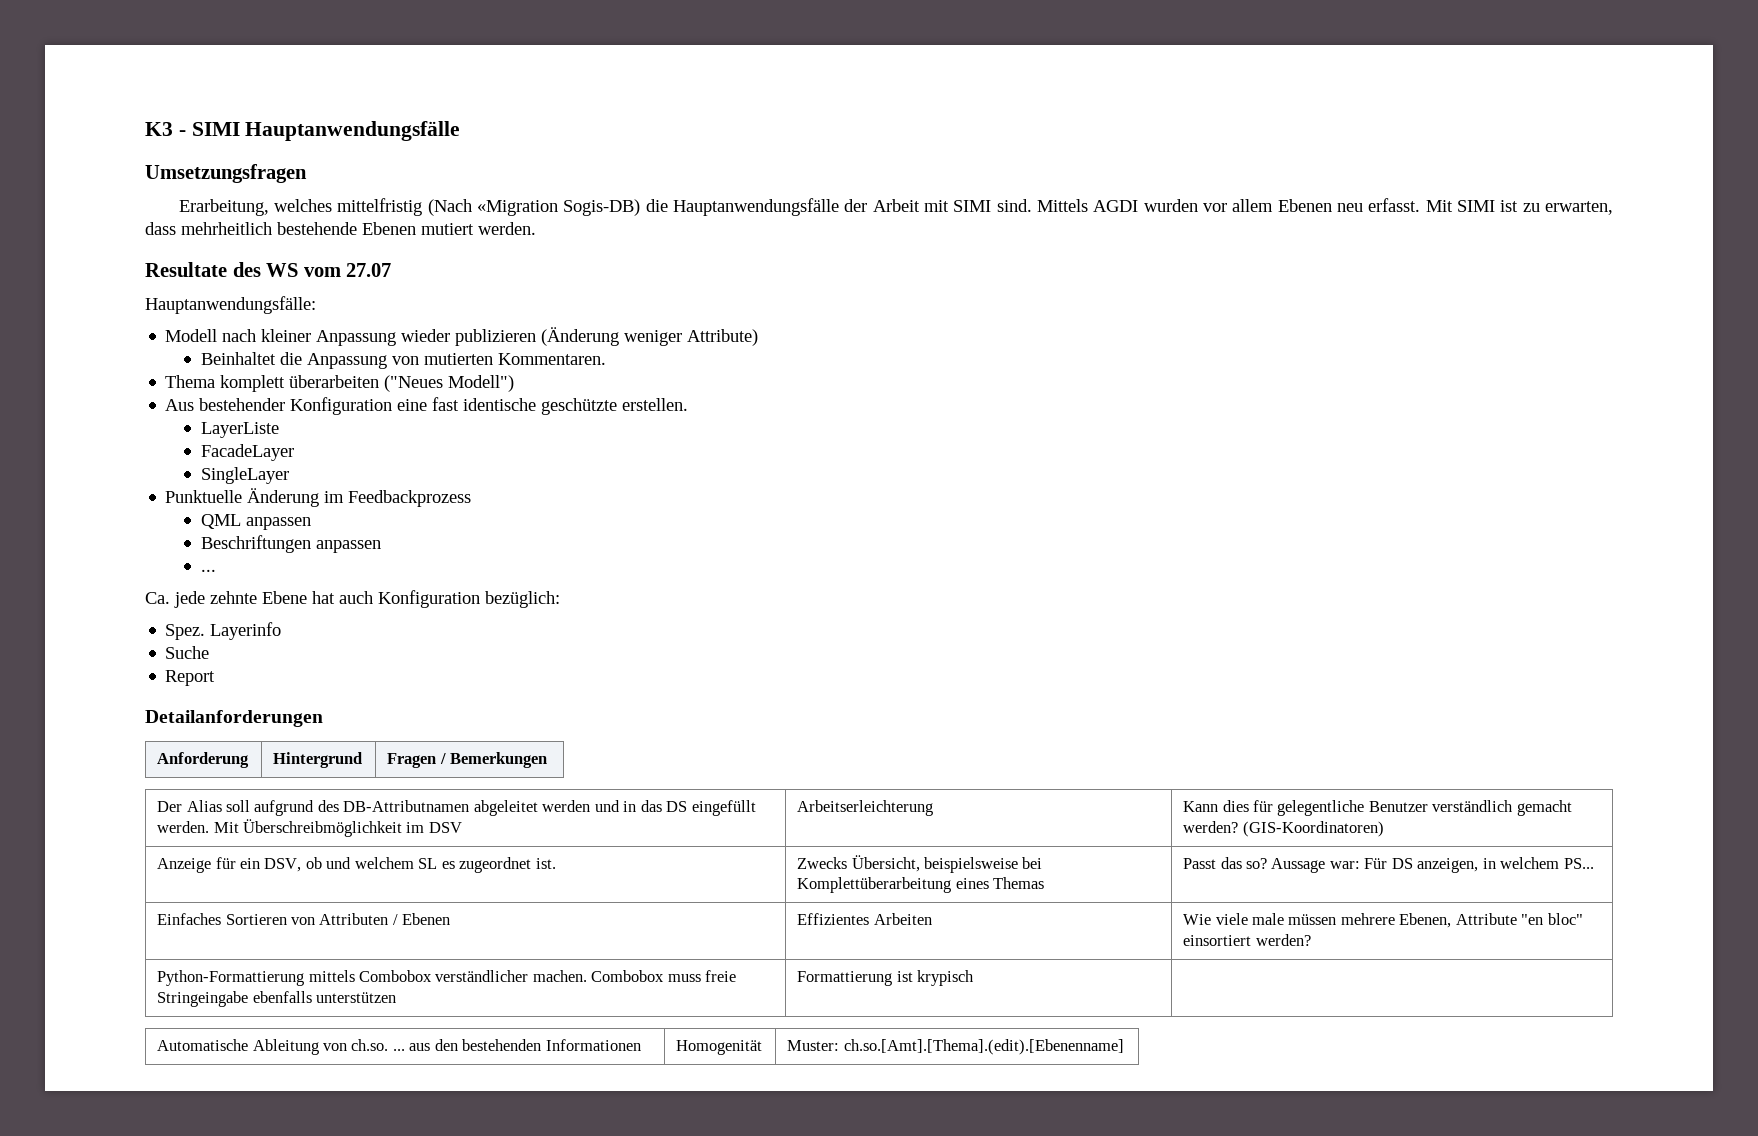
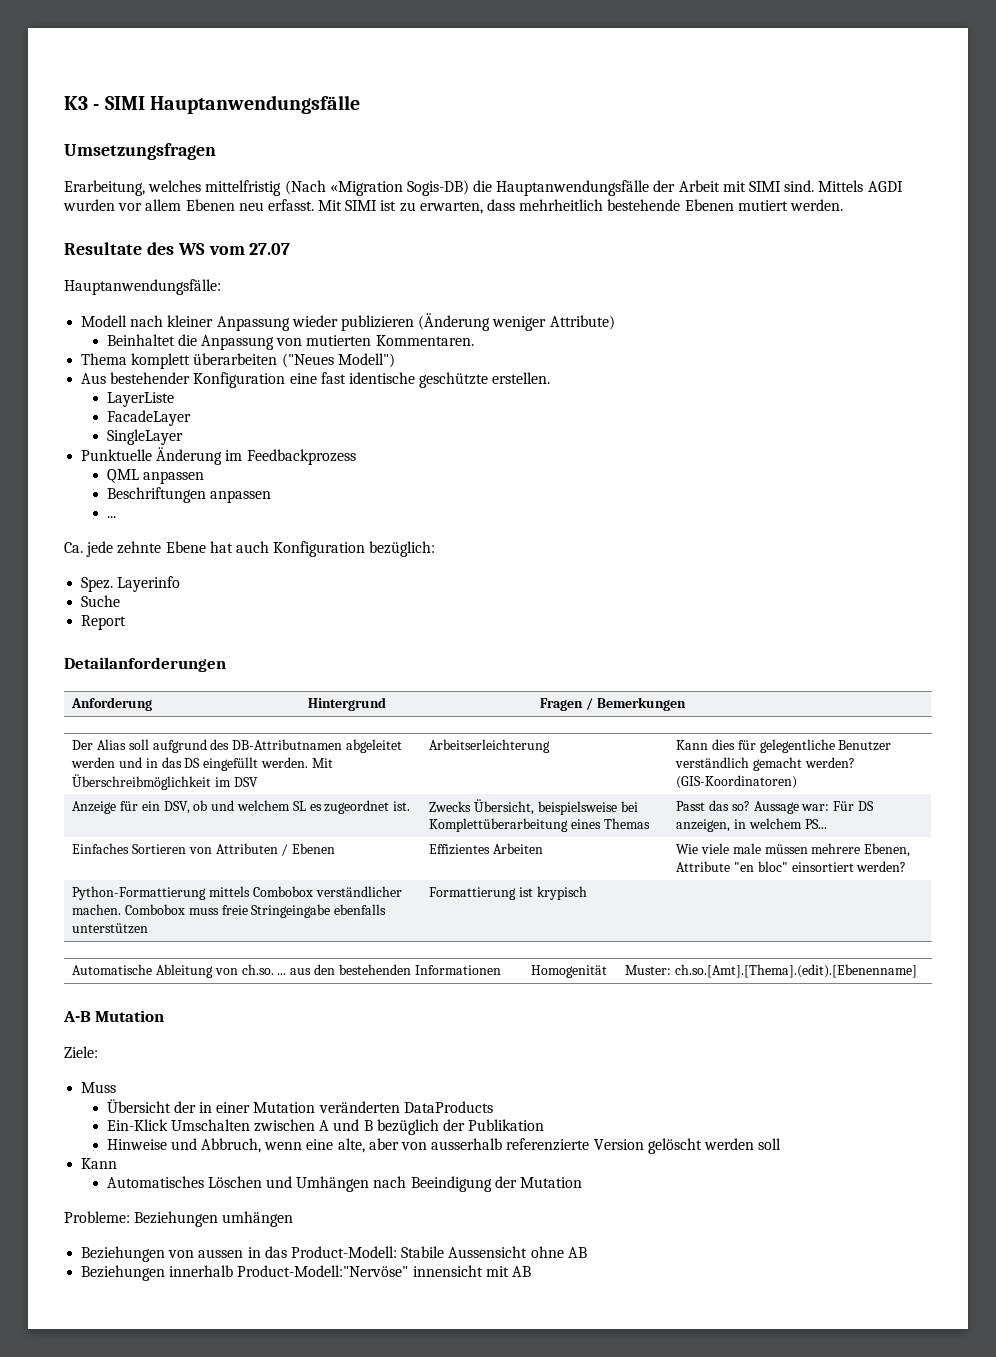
+ A-B Mutation
+ Ziele:
+ Muss
+ Übersicht der in einer Mutation veränderten DataProducts
+ Ein-Klick Umschalten zwischen A und B bezüglich der Publikation
+ Hinweise und Abbruch, wenn eine alte, aber von ausserhalb referenzierte Version gelöscht werden soll
+ Kann
+ Automatisches Löschen und Umhängen nach Beeindigung der Mutation
+ Probleme: Beziehungen umhängen
+ Beziehungen von aussen in das Product-Modell: Stabile Aussensicht ohne AB
+ Beziehungen innerhalb Product-Modell:"Nervöse" innensicht mit AB

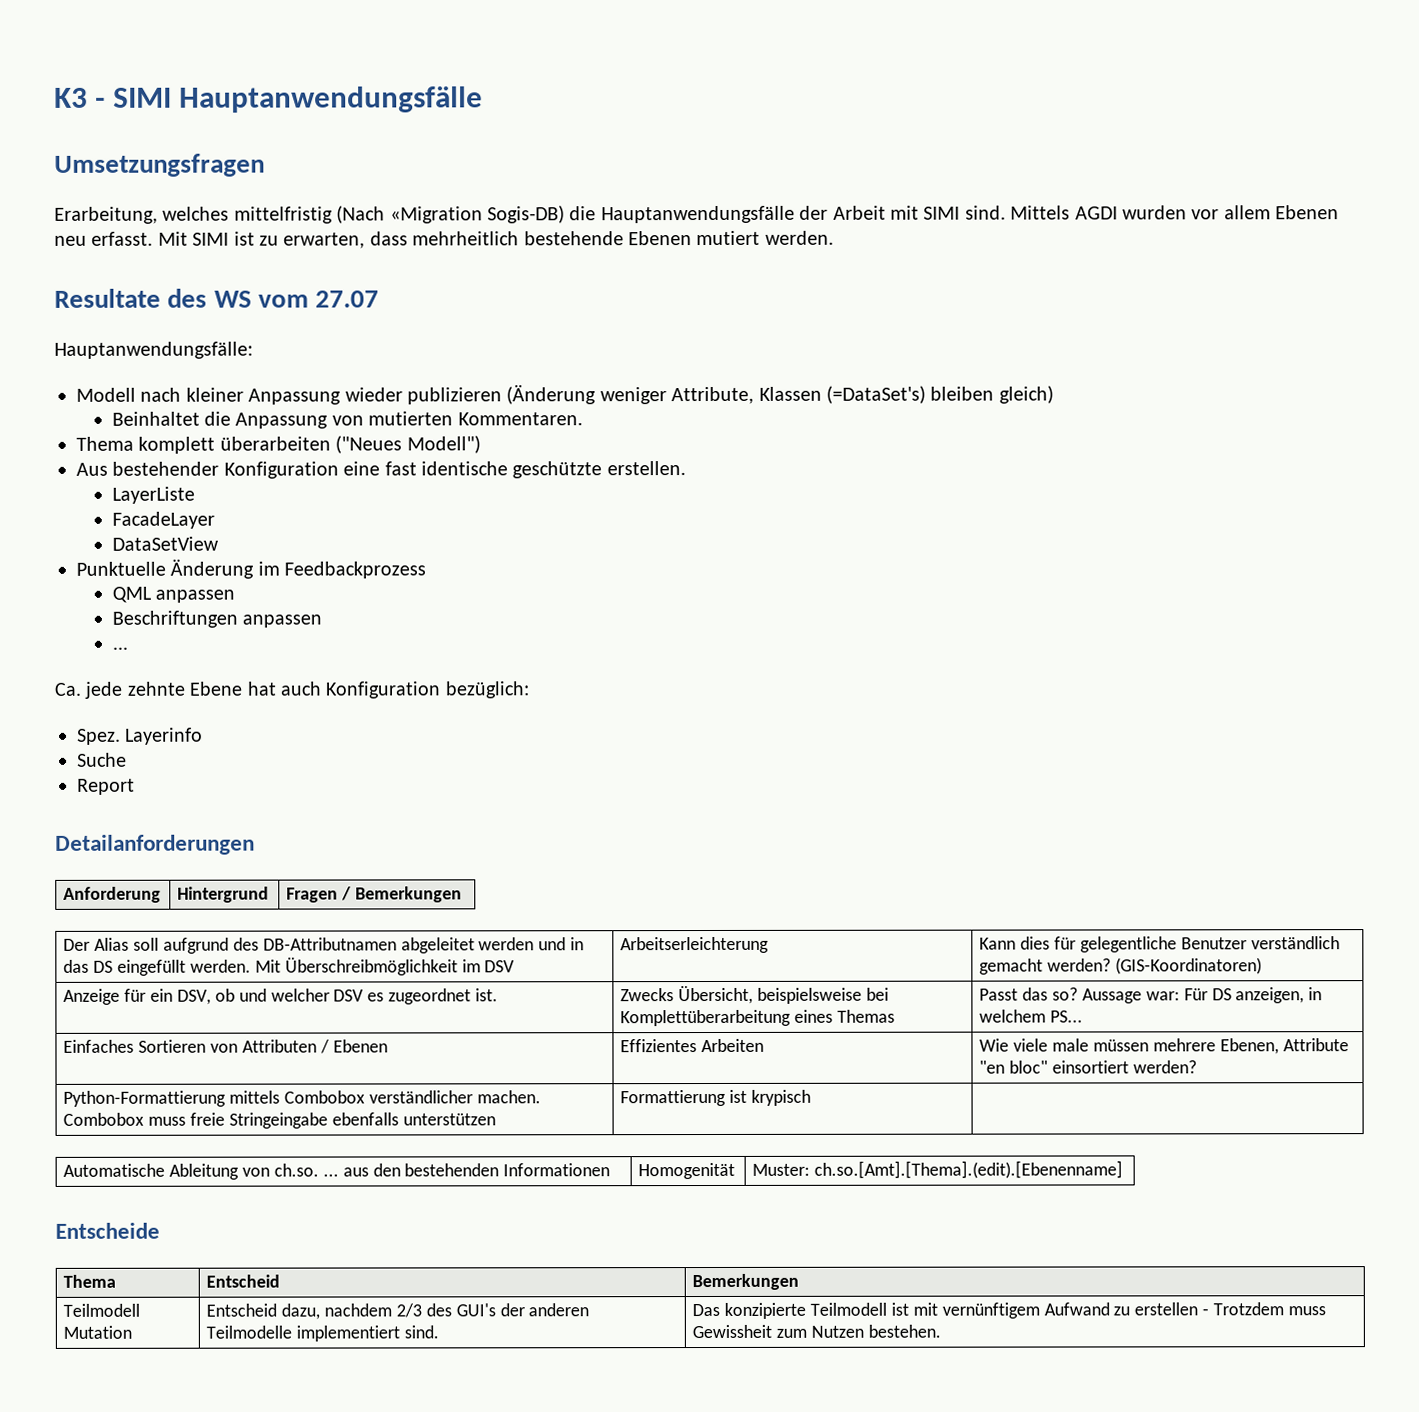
- Modell nach kleiner Anpassung wieder publizieren (Änderung weniger Attribute)
+ Modell nach kleiner Anpassung wieder publizieren (Änderung weniger Attribute, Klassen (=DataSet's) bleiben gleich)
- SingleLayer
+ DataSetView
- Anzeige für ein DSV, ob und welchem SL es zugeordnet ist. | Zwecks Übersicht, beispielsweise bei Komplettüberarbeitung eines Themas | Passt das so? Aussage war: Für DS anzeigen, in welchem PS...
+ Anzeige für ein DSV, ob und welcher DSV es zugeordnet ist. | Zwecks Übersicht, beispielsweise bei Komplettüberarbeitung eines Themas | Passt das so? Aussage war: Für DS anzeigen, in welchem PS...
- A-B Mutation
- Ziele:
- Muss
- Übersicht der in einer Mutation veränderten DataProducts
- Ein-Klick Umschalten zwischen A und B bezüglich der Publikation
- Hinweise und Abbruch, wenn eine alte, aber von ausserhalb referenzierte Version gelöscht werden soll
- Kann
- Automatisches Löschen und Umhängen nach Beeindigung der Mutation
- Probleme: Beziehungen umhängen
- Beziehungen von aussen in das Product-Modell: Stabile Aussensicht ohne AB
- Beziehungen innerhalb Product-Modell:"Nervöse" innensicht mit AB
+ Entscheide
+ Thema | Entscheid | Bemerkungen
+ Teilmodell Mutation | Entscheid dazu, nachdem 2/3 des GUI's der anderen Teilmodelle implementiert sind. | Das konzipierte Teilmodell ist mit vernünftigem Aufwand zu erstellen - Trotzdem muss Gewissheit zum Nutzen bestehen.

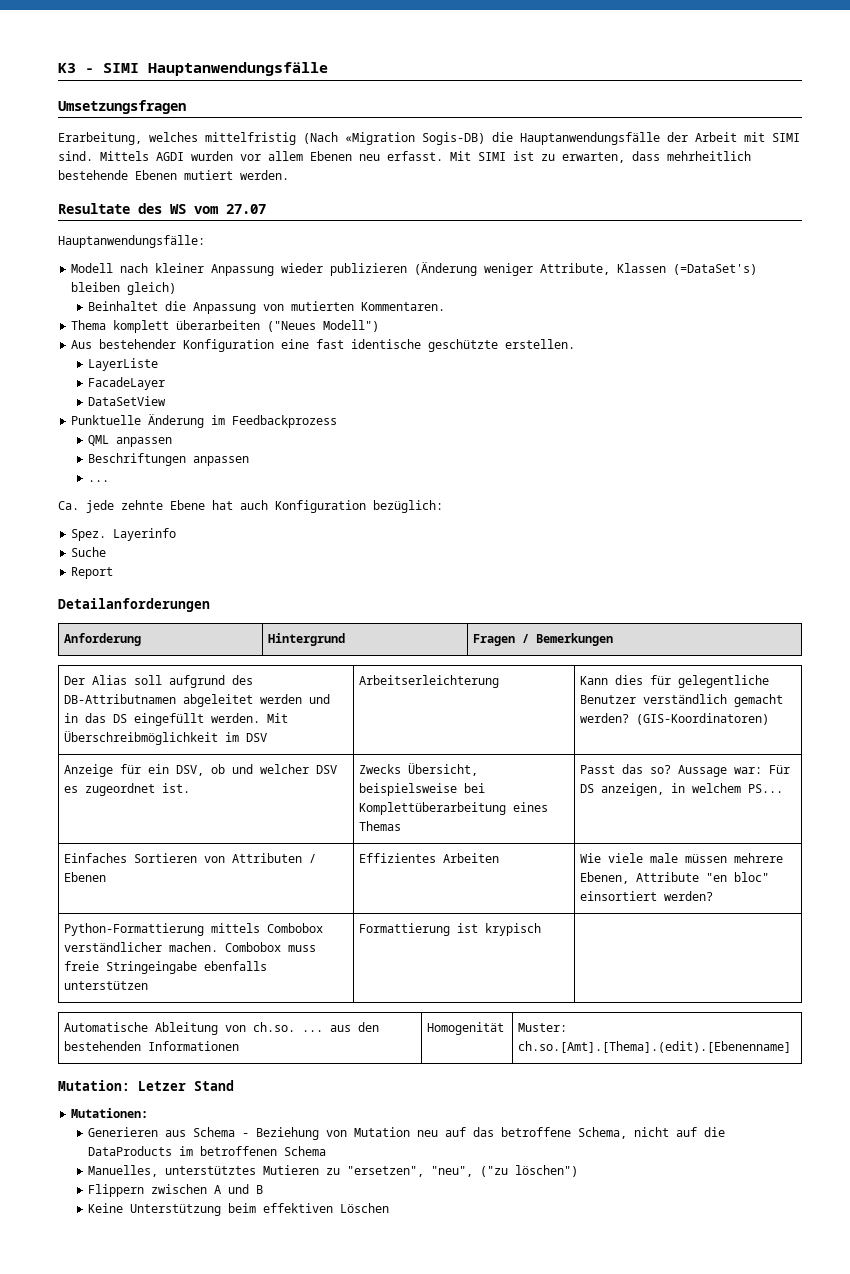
- Entscheide
- Thema | Entscheid | Bemerkungen
- Teilmodell Mutation | Entscheid dazu, nachdem 2/3 des GUI's der anderen Teilmodelle implementiert sind. | Das konzipierte Teilmodell ist mit vernünftigem Aufwand zu erstellen - Trotzdem muss Gewissheit zum Nutzen bestehen.
+ Mutation: Letzer Stand
+ Mutationen:
+ Generieren aus Schema - Beziehung von Mutation neu auf das betroffene Schema, nicht auf die DataProducts im betroffenen Schema
+ Manuelles, unterstütztes Mutieren zu "ersetzen", "neu", ("zu löschen")
+ Flippern zwischen A und B
+ Keine Unterstützung beim effektiven Löschen

